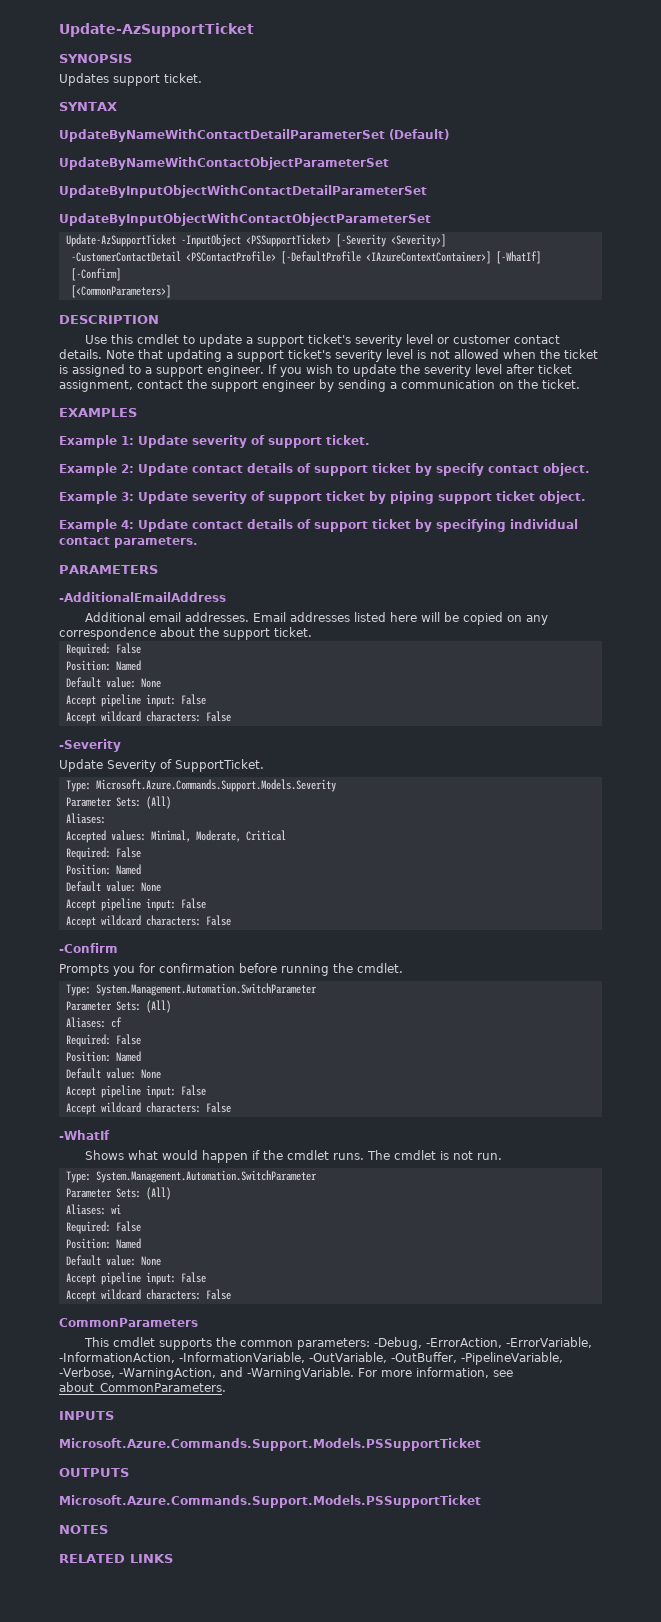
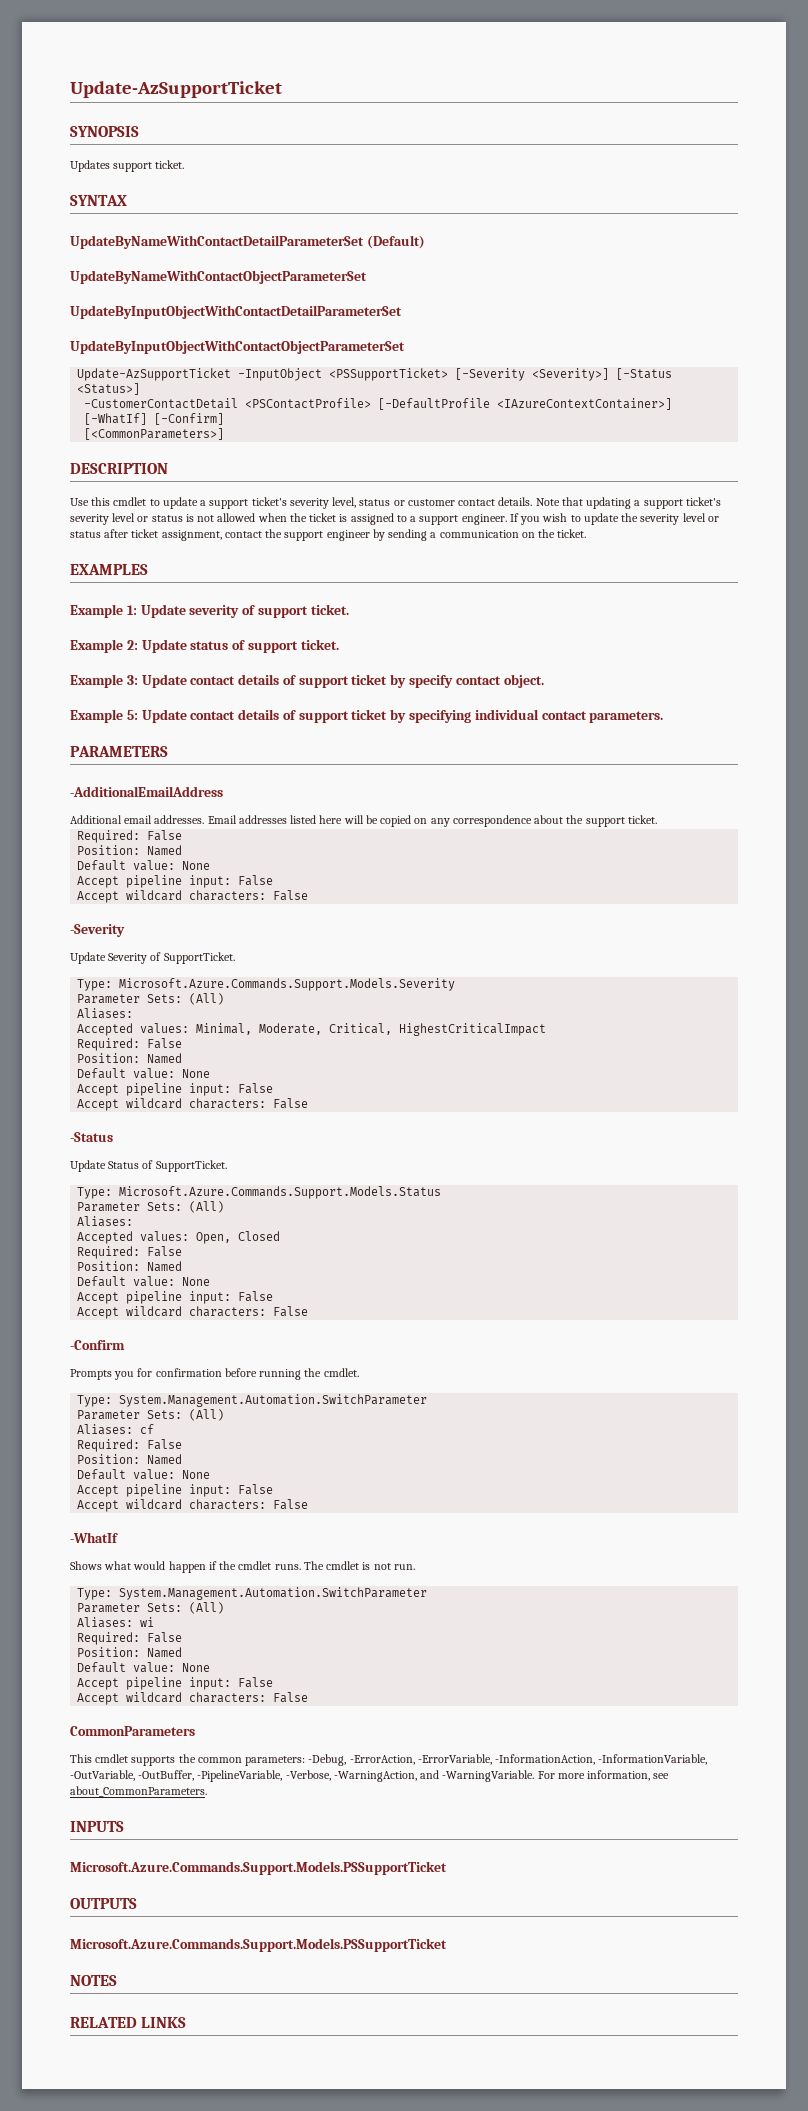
- Update-AzSupportTicket -InputObject <PSSupportTicket> [-Severity <Severity>]
+ Update-AzSupportTicket -InputObject <PSSupportTicket> [-Severity <Severity>] [-Status <Status>]
- Use this cmdlet to update a support ticket's severity level or customer contact details.
+ Use this cmdlet to update a support ticket's severity level, status or customer contact details.
- Note that updating a support ticket's severity level is not allowed when the ticket is assigned to a support engineer.
+ Note that updating a support ticket's severity level or status is not allowed when the ticket is assigned to a support engineer.
- If you wish to update the severity level after ticket assignment, contact the support engineer by sending a communication on the ticket.
+ If you wish to update the severity level or status after ticket assignment, contact the support engineer by sending a communication on the ticket.
- Example 2: Update contact details of support ticket by specify contact object.
+ Example 2: Update status of support ticket.
+ Example 3: Update contact details of support ticket by specify contact object.
- Example 3: Update severity of support ticket by piping support ticket object.
- Example 4: Update contact details of support ticket by specifying individual contact parameters.
+ Example 5: Update contact details of support ticket by specifying individual contact parameters.
- Accepted values: Minimal, Moderate, Critical
+ Accepted values: Minimal, Moderate, Critical, HighestCriticalImpact
+ Required: False
+ Position: Named
+ Default value: None
+ Accept pipeline input: False
+ Accept wildcard characters: False
+ -Status
+ Update Status of SupportTicket.
+ Type: Microsoft.Azure.Commands.Support.Models.Status
+ Parameter Sets: (All)
+ Aliases:
+ Accepted values: Open, Closed

